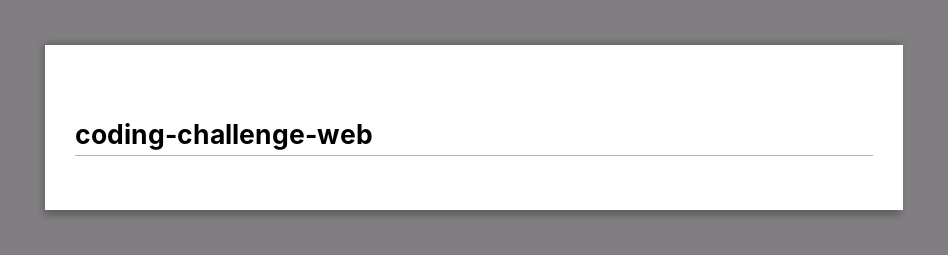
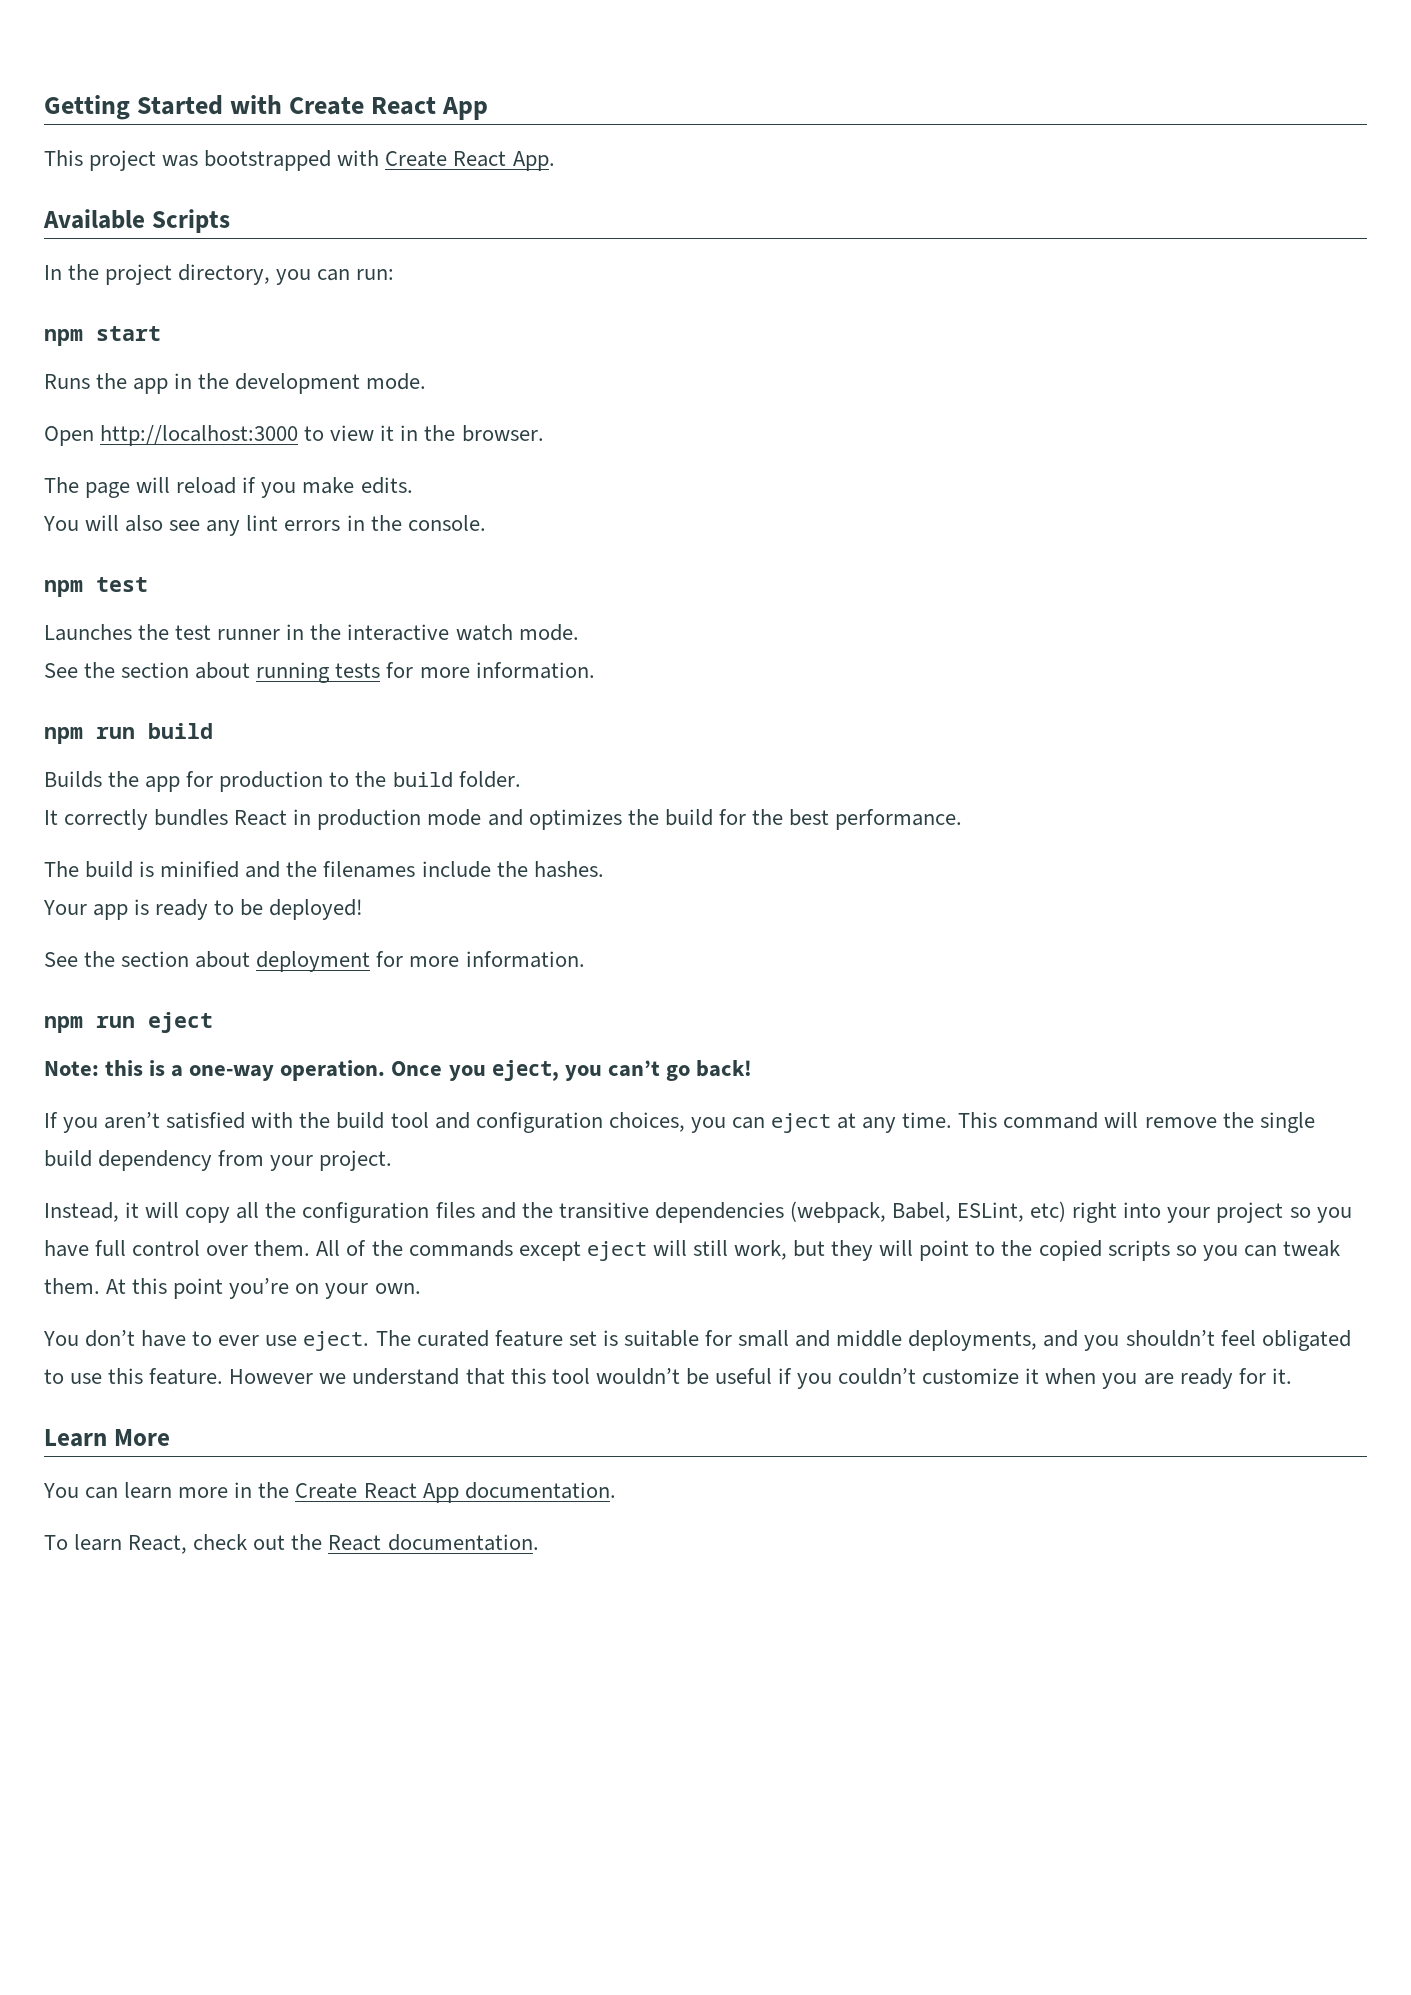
- coding-challenge-web
+ Getting Started with Create React App
+ This project was bootstrapped with Create React App.
+ Available Scripts
+ In the project directory, you can run:
+ npm start
+ Runs the app in the development mode.
+ Open http://localhost:3000 to view it in the browser.
+ The page will reload if you make edits.
+ You will also see any lint errors in the console.
+ npm test
+ Launches the test runner in the interactive watch mode.
+ See the section about running tests for more information.
+ npm run build
+ Builds the app for production to the build folder.
+ It correctly bundles React in production mode and optimizes the build for the best performance.
+ The build is minified and the filenames include the hashes.
+ Your app is ready to be deployed!
+ See the section about deployment for more information.
+ npm run eject
+ Note: this is a one-way operation. Once you eject, you can’t go back!
+ If you aren’t satisfied with the build tool and configuration choices, you can eject at any time. This command will remove the single build dependency from your project.
+ Instead, it will copy all the configuration files and the transitive dependencies (webpack, Babel, ESLint, etc) right into your project so you have full control over them. All of the commands except eject will still work, but they will point to the copied scripts so you can tweak them. At this point you’re on your own.
+ You don’t have to ever use eject. The curated feature set is suitable for small and middle deployments, and you shouldn’t feel obligated to use this feature. However we understand that this tool wouldn’t be useful if you couldn’t customize it when you are ready for it.
+ Learn More
+ You can learn more in the Create React App documentation.
+ To learn React, check out the React documentation.

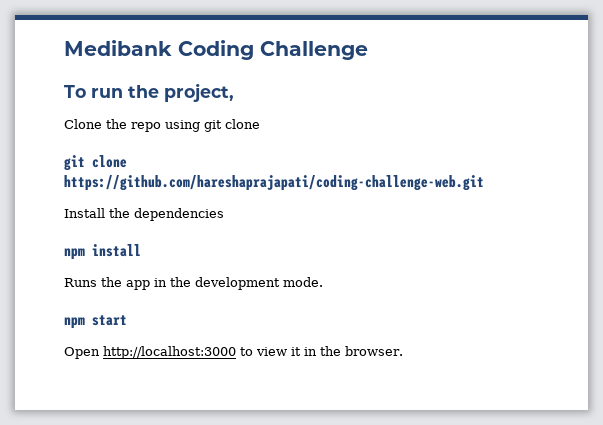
- Getting Started with Create React App
- This project was bootstrapped with Create React App.
- Available Scripts
- In the project directory, you can run:
- npm start
+ Medibank Coding Challenge
+ To run the project,
+ Clone the repo using git clone
+ git clone https://github.com/hareshaprajapati/coding-challenge-web.git
+ Install the dependencies
+ npm install
+ npm start
- The page will reload if you make edits.
- You will also see any lint errors in the console.
- npm test
- Launches the test runner in the interactive watch mode.
- See the section about running tests for more information.
- npm run build
- Builds the app for production to the build folder.
- It correctly bundles React in production mode and optimizes the build for the best performance.
- The build is minified and the filenames include the hashes.
- Your app is ready to be deployed!
- See the section about deployment for more information.
- npm run eject
- Note: this is a one-way operation. Once you eject, you can’t go back!
- If you aren’t satisfied with the build tool and configuration choices, you can eject at any time. This command will remove the single build dependency from your project.
- Instead, it will copy all the configuration files and the transitive dependencies (webpack, Babel, ESLint, etc) right into your project so you have full control over them. All of the commands except eject will still work, but they will point to the copied scripts so you can tweak them. At this point you’re on your own.
- You don’t have to ever use eject. The curated feature set is suitable for small and middle deployments, and you shouldn’t feel obligated to use this feature. However we understand that this tool wouldn’t be useful if you couldn’t customize it when you are ready for it.
- Learn More
- You can learn more in the Create React App documentation.
- To learn React, check out the React documentation.

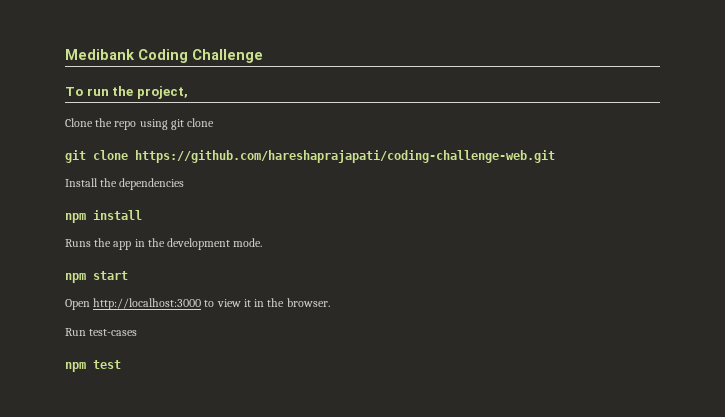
+ Run test-cases
+ npm test

